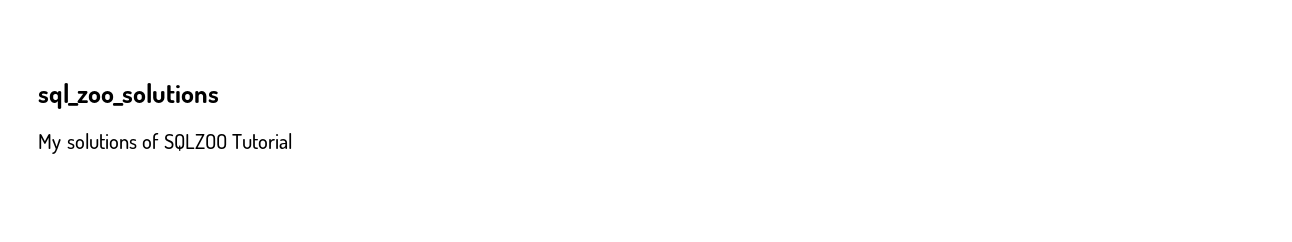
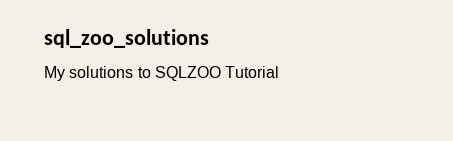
- My solutions of SQLZOO Tutorial
+ My solutions to SQLZOO Tutorial

